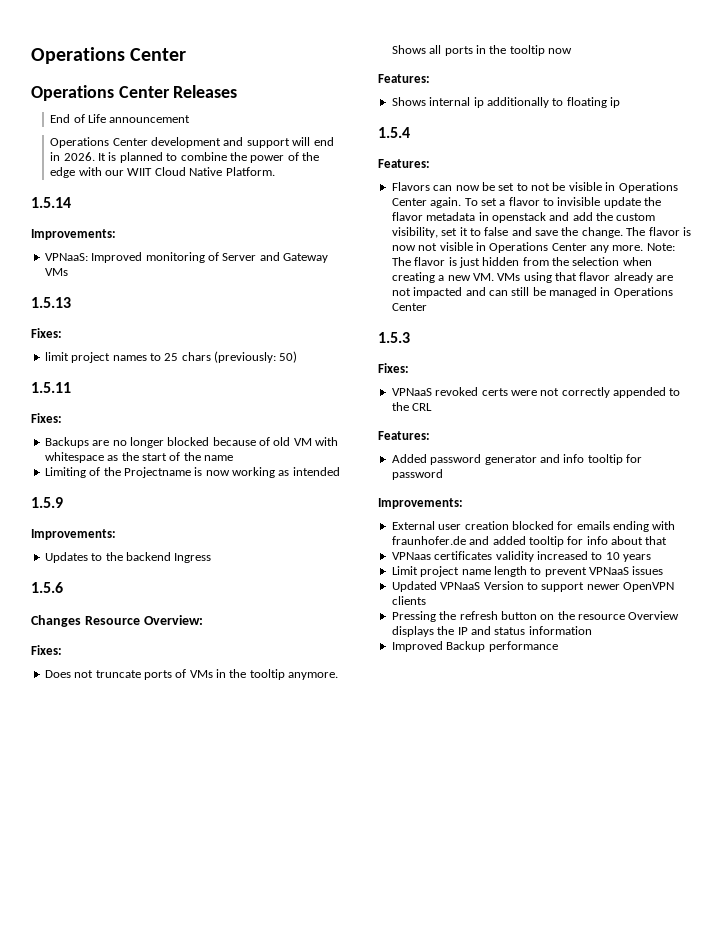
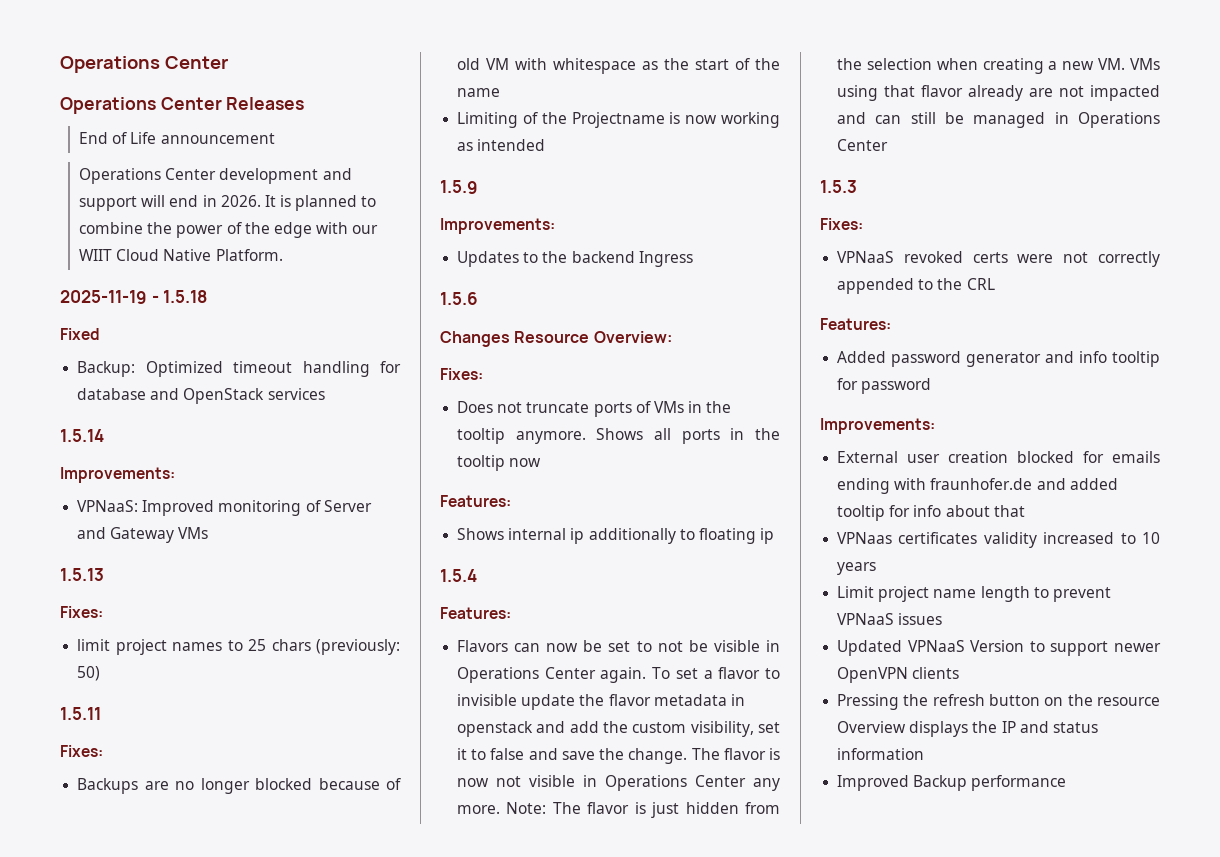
+ 2025-11-19 - 1.5.18
+ Fixed
+ Backup: Optimized timeout handling for database and OpenStack services

